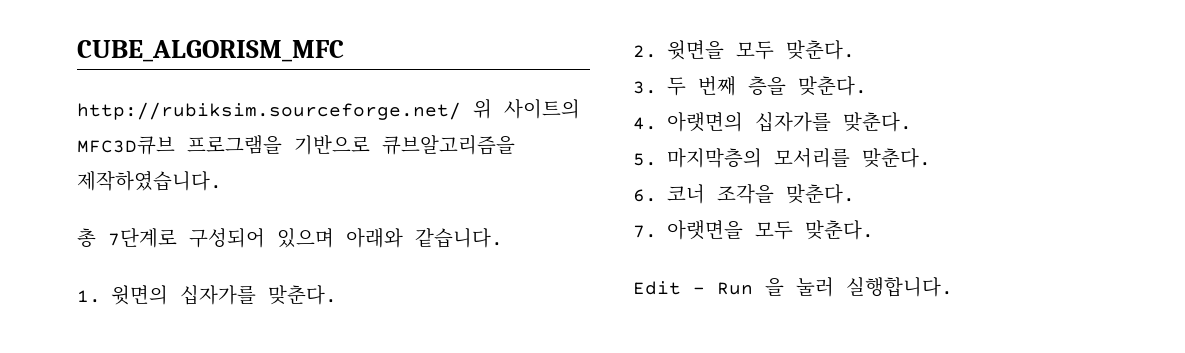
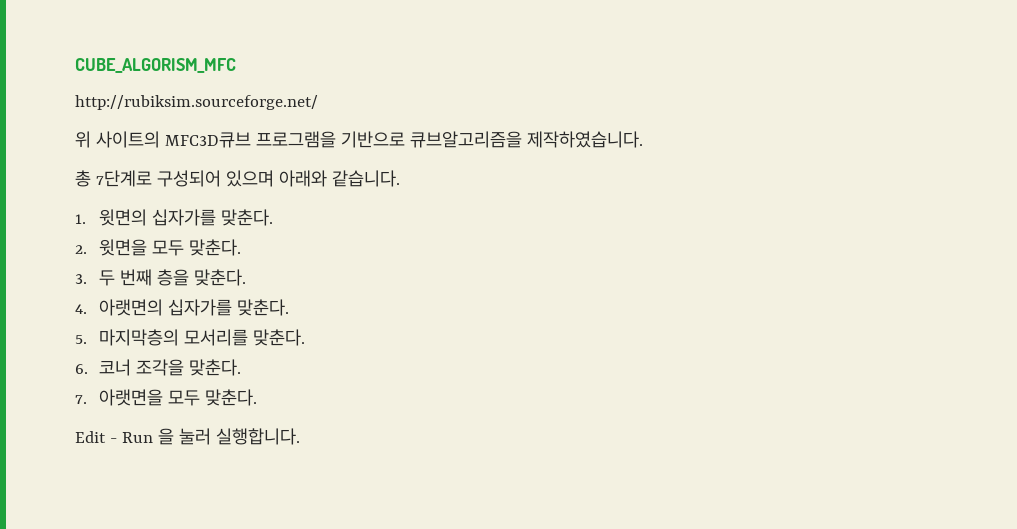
- http://rubiksim.sourceforge.net/ 위 사이트의 MFC3D큐브 프로그램을 기반으로 큐브알고리즘을 제작하였습니다.
+ http://rubiksim.sourceforge.net/
+ 위 사이트의 MFC3D큐브 프로그램을 기반으로 큐브알고리즘을 제작하였습니다.

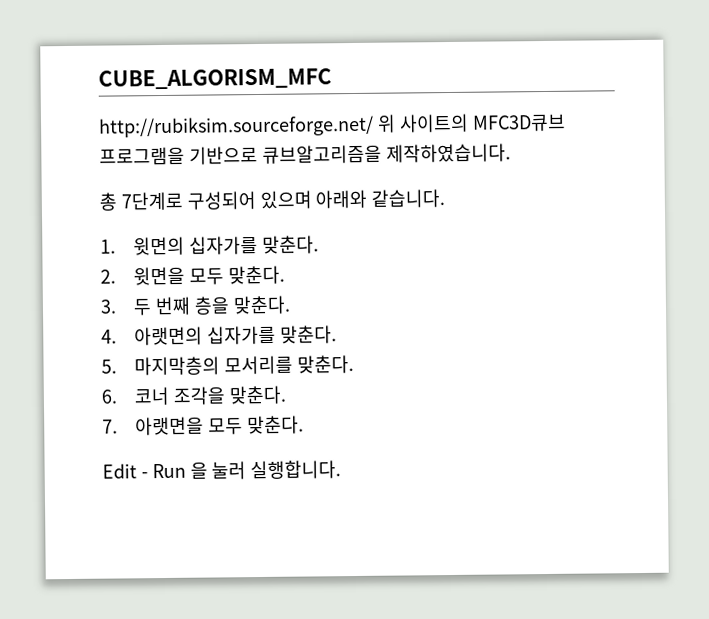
- http://rubiksim.sourceforge.net/
- 위 사이트의 MFC3D큐브 프로그램을 기반으로 큐브알고리즘을 제작하였습니다.
+ http://rubiksim.sourceforge.net/ 위 사이트의 MFC3D큐브 프로그램을 기반으로 큐브알고리즘을 제작하였습니다.

